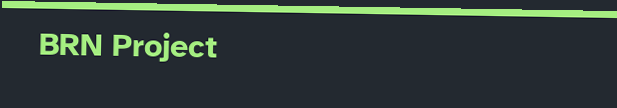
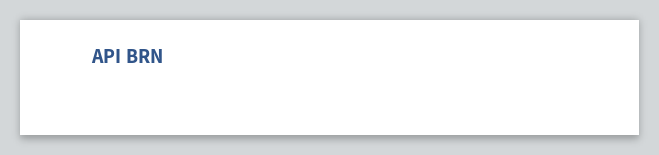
- BRN Project
+ API BRN

